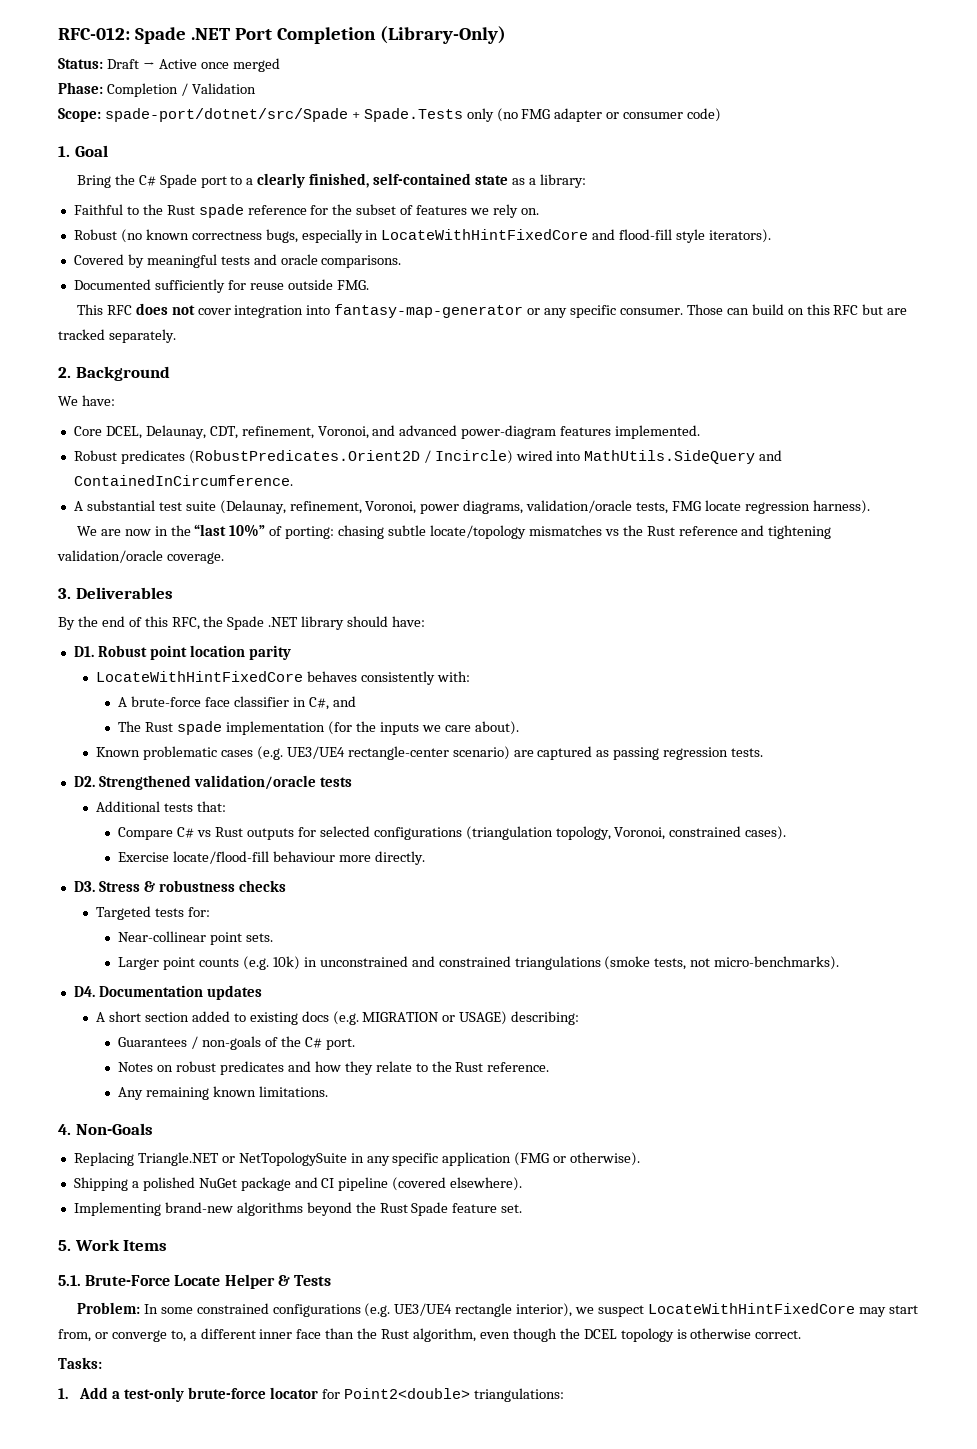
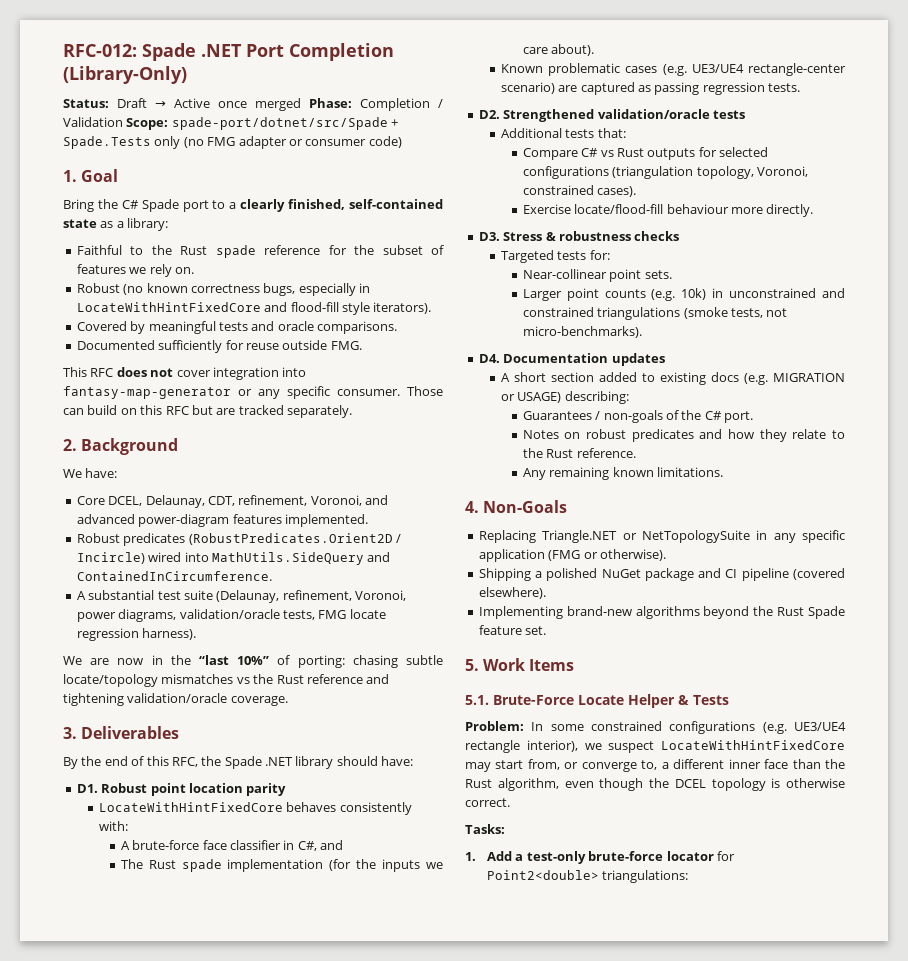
- Status: Draft → Active once merged
- Phase: Completion / Validation
- Scope: spade-port/dotnet/src/Spade + Spade.Tests only (no FMG adapter or consumer code)
+ Status: Draft → Active once merged Phase: Completion / Validation Scope: spade-port/dotnet/src/Spade + Spade.Tests only (no FMG adapter or consumer code)

